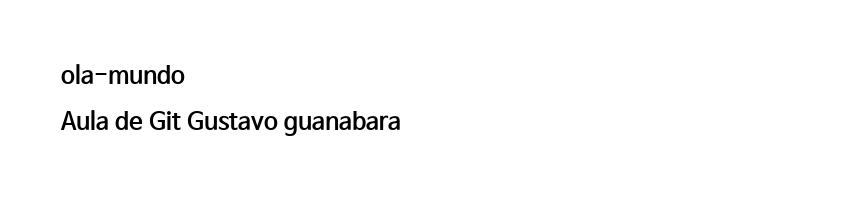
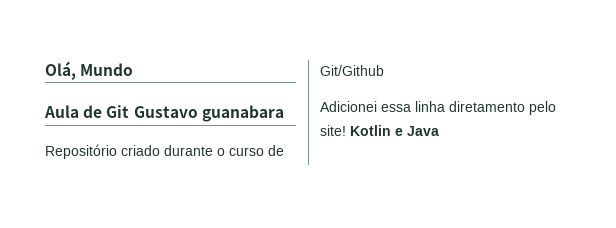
- ola-mundo
+ Olá, Mundo
+ Repositório criado durante o curso de Git/Github
+ Adicionei essa linha diretamento pelo site! Kotlin e Java

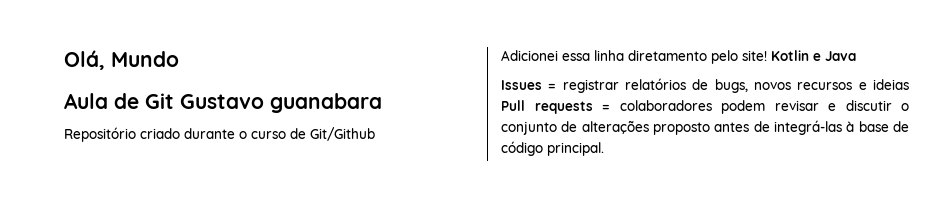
+ Issues = registrar relatórios de bugs, novos recursos e ideias Pull requests = colaboradores podem revisar e discutir o conjunto de alterações proposto antes de integrá-las à base de código principal.

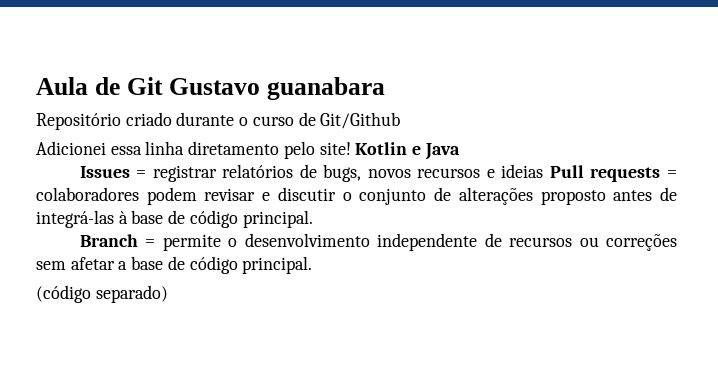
- Olá, Mundo
+ Branch = permite o desenvolvimento independente de recursos ou correções sem afetar a base de código principal.
+ (código separado)

